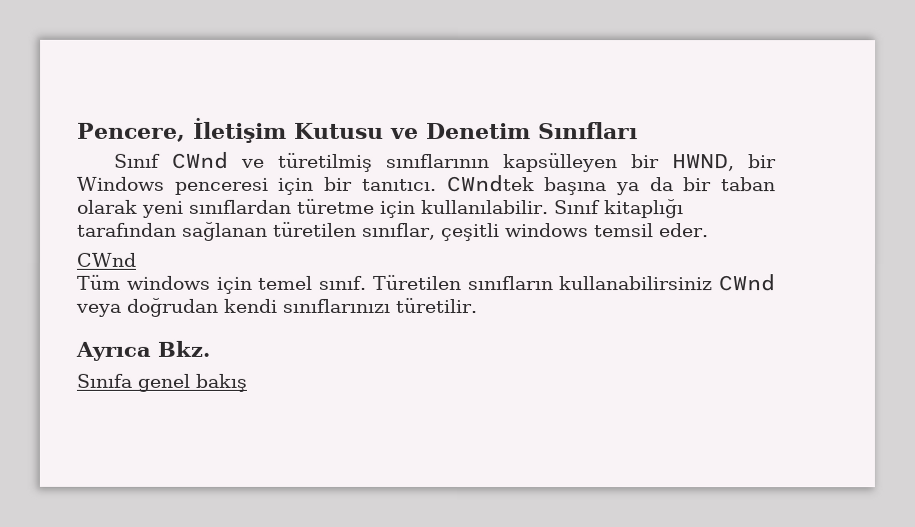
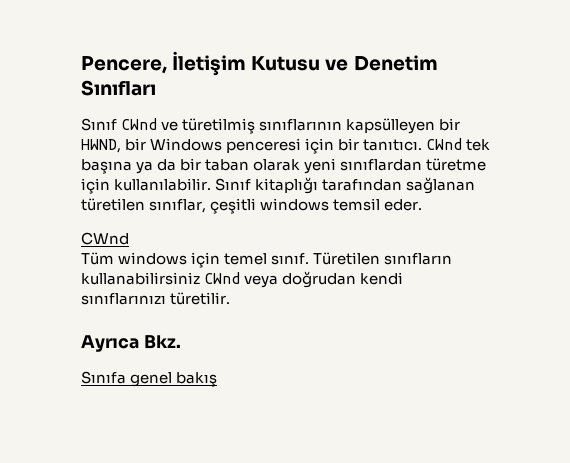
- CWndtek başına ya da bir taban olarak yeni sınıflardan türetme için kullanılabilir.
+ CWnd tek başına ya da bir taban olarak yeni sınıflardan türetme için kullanılabilir.

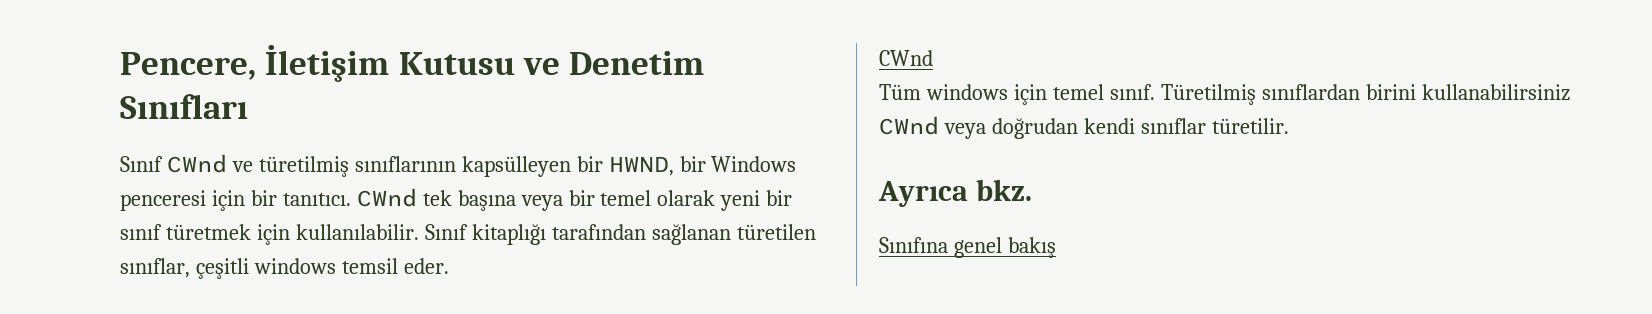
- CWnd tek başına ya da bir taban olarak yeni sınıflardan türetme için kullanılabilir.
+ CWnd tek başına veya bir temel olarak yeni bir sınıf türetmek için kullanılabilir.
- Türetilen sınıfların kullanabilirsiniz CWnd veya doğrudan kendi sınıflarınızı türetilir.
+ Türetilmiş sınıflardan birini kullanabilirsiniz CWnd veya doğrudan kendi sınıflar türetilir.
- Ayrıca Bkz.
- Sınıfa genel bakış
+ Ayrıca bkz.
+ Sınıfına genel bakış

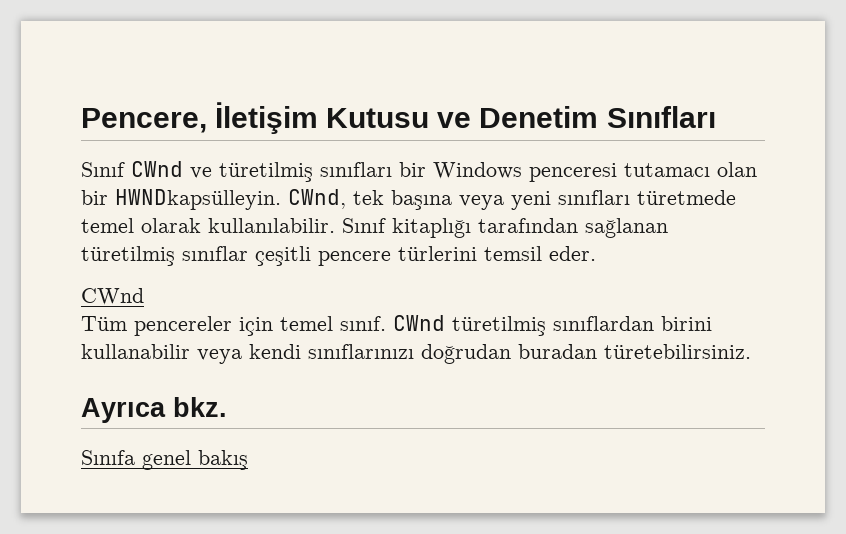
- Sınıf CWnd ve türetilmiş sınıflarının kapsülleyen bir HWND, bir Windows penceresi için bir tanıtıcı. CWnd tek başına veya bir temel olarak yeni bir sınıf türetmek için kullanılabilir.
+ Sınıf CWnd ve türetilmiş sınıfları bir Windows penceresi tutamacı olan bir HWNDkapsülleyin. CWnd, tek başına veya yeni sınıfları türetmede temel olarak kullanılabilir.
- Sınıf kitaplığı tarafından sağlanan türetilen sınıflar, çeşitli windows temsil eder.
+ Sınıf kitaplığı tarafından sağlanan türetilmiş sınıflar çeşitli pencere türlerini temsil eder.
- Tüm windows için temel sınıf.
+ Tüm pencereler için temel sınıf.
- Türetilmiş sınıflardan birini kullanabilirsiniz CWnd veya doğrudan kendi sınıflar türetilir.
+ CWnd türetilmiş sınıflardan birini kullanabilir veya kendi sınıflarınızı doğrudan buradan türetebilirsiniz.
- Sınıfına genel bakış
+ Sınıfa genel bakış

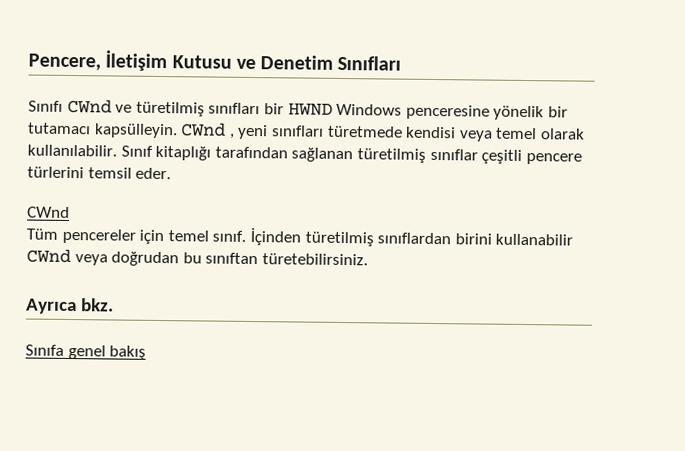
- Sınıf CWnd ve türetilmiş sınıfları bir Windows penceresi tutamacı olan bir HWNDkapsülleyin. CWnd, tek başına veya yeni sınıfları türetmede temel olarak kullanılabilir.
+ Sınıfı CWnd ve türetilmiş sınıfları bir HWND Windows penceresine yönelik bir tutamacı kapsülleyin. CWnd , yeni sınıfları türetmede kendisi veya temel olarak kullanılabilir.
- CWnd türetilmiş sınıflardan birini kullanabilir veya kendi sınıflarınızı doğrudan buradan türetebilirsiniz.
+ İçinden türetilmiş sınıflardan birini kullanabilir CWnd veya doğrudan bu sınıftan türetebilirsiniz.

